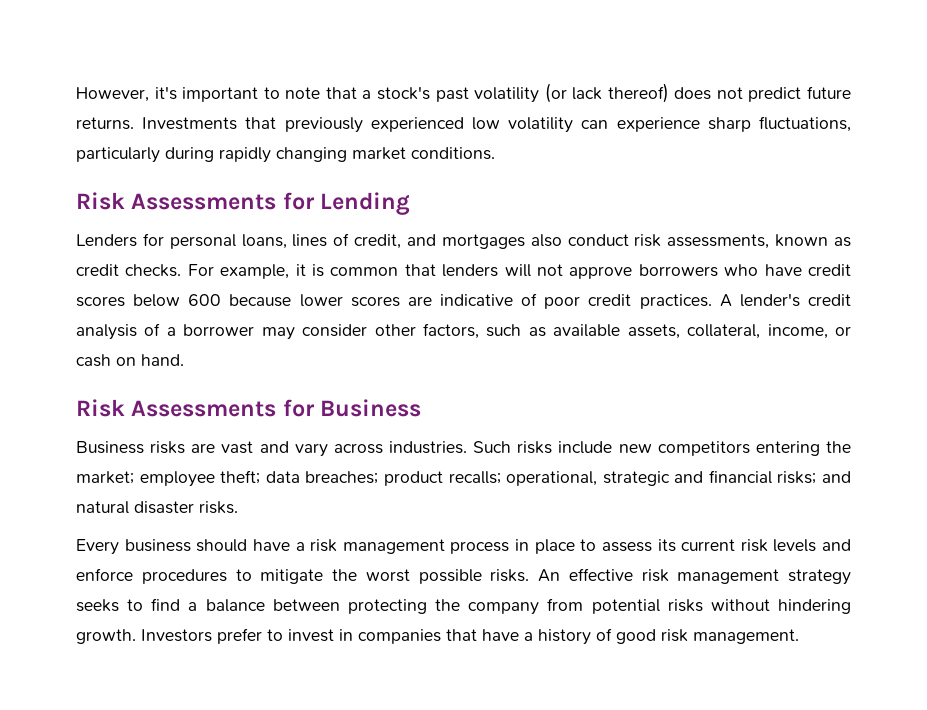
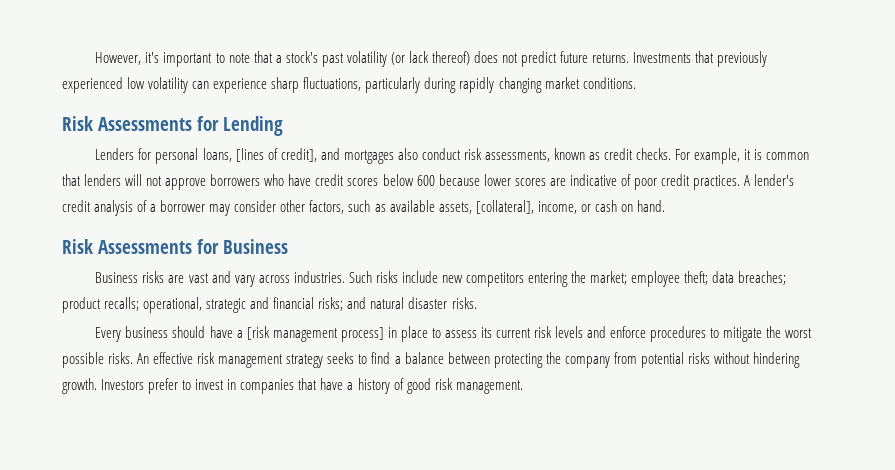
- Lenders for personal loans, lines of credit, and mortgages also conduct risk assessments, known as credit checks.
+ Lenders for personal loans, [lines of credit], and mortgages also conduct risk assessments, known as credit checks.
- A lender's credit analysis of a borrower may consider other factors, such as available assets, collateral, income, or cash on hand.
+ A lender's credit analysis of a borrower may consider other factors, such as available assets, [collateral], income, or cash on hand.
- Every business should have a risk management process in place to assess its current risk levels and enforce procedures to mitigate the worst possible risks.
+ Every business should have a [risk management process] in place to assess its current risk levels and enforce procedures to mitigate the worst possible risks.

